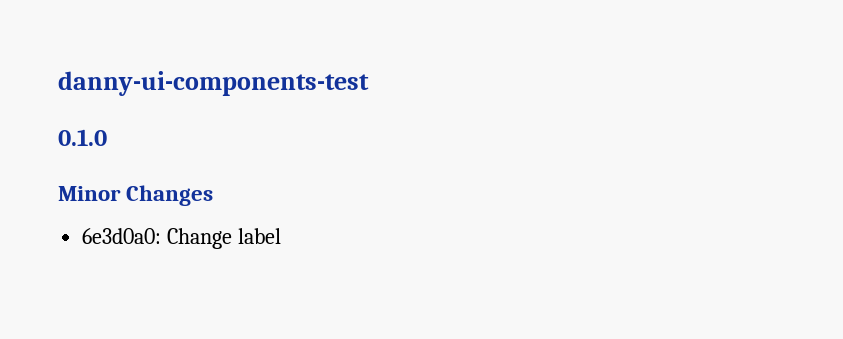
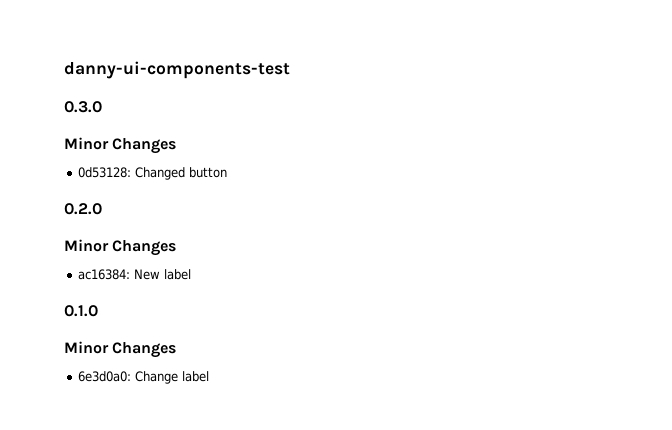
+ 0.3.0
+ Minor Changes
+ 0d53128: Changed button
+ 0.2.0
+ Minor Changes
+ ac16384: New label

